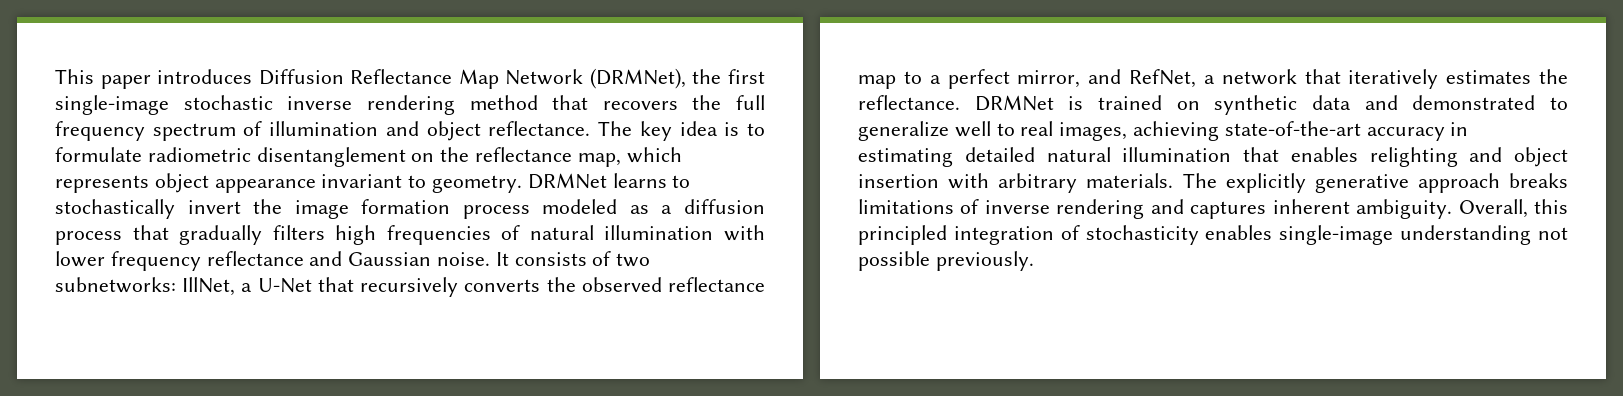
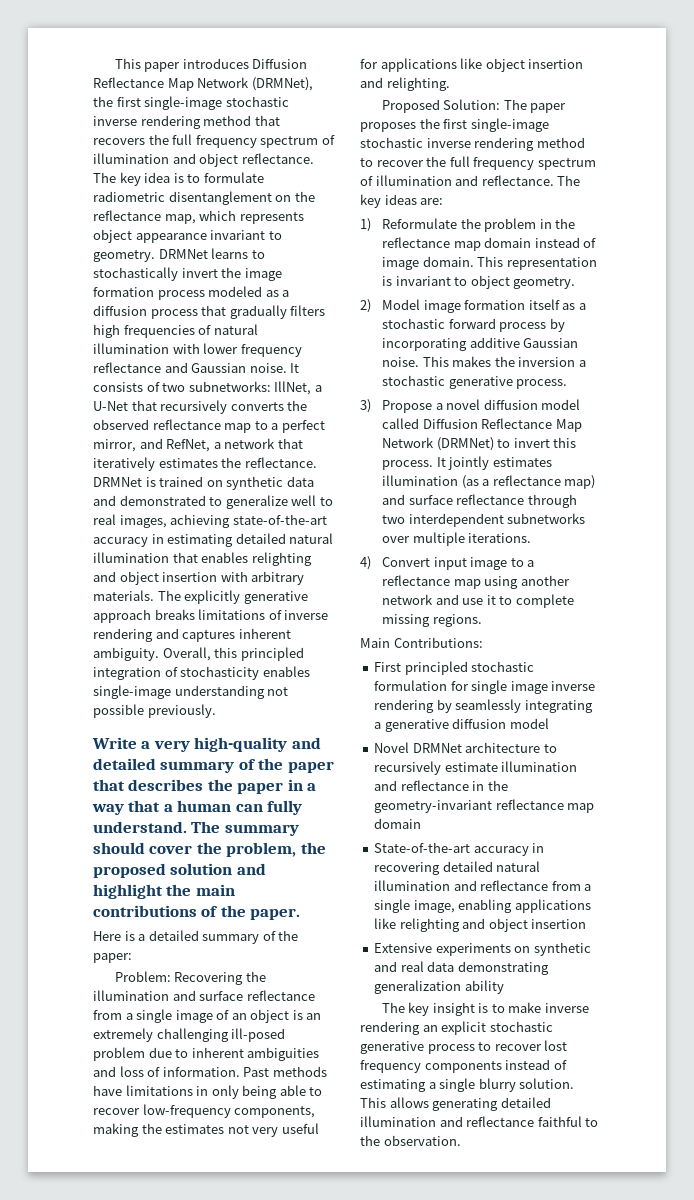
+ Write a very high-quality and detailed summary of the paper that describes the paper in a way that a human can fully understand. The summary should cover the problem, the proposed solution and highlight the main contributions of the paper.
+ Here is a detailed summary of the paper:
+ Problem: Recovering the illumination and surface reflectance from a single image of an object is an extremely challenging ill-posed problem due to inherent ambiguities and loss of information. Past methods have limitations in only being able to recover low-frequency components, making the estimates not very useful for applications like object insertion and relighting.
+ Proposed Solution: The paper proposes the first single-image stochastic inverse rendering method to recover the full frequency spectrum of illumination and reflectance. The key ideas are:
+ 1) Reformulate the problem in the reflectance map domain instead of image domain. This representation is invariant to object geometry.
+ 2) Model image formation itself as a stochastic forward process by incorporating additive Gaussian noise. This makes the inversion a stochastic generative process.
+ 3) Propose a novel diffusion model called Diffusion Reflectance Map Network (DRMNet) to invert this process. It jointly estimates illumination (as a reflectance map) and surface reflectance through two interdependent subnetworks over multiple iterations.
+ 4) Convert input image to a reflectance map using another network and use it to complete missing regions.
+ Main Contributions:
+ First principled stochastic formulation for single image inverse rendering by seamlessly integrating a generative diffusion model
+ Novel DRMNet architecture to recursively estimate illumination and reflectance in the geometry-invariant reflectance map domain
+ State-of-the-art accuracy in recovering detailed natural illumination and reflectance from a single image, enabling applications like relighting and object insertion
+ Extensive experiments on synthetic and real data demonstrating generalization ability
+ The key insight is to make inverse rendering an explicit stochastic generative process to recover lost frequency components instead of estimating a single blurry solution. This allows generating detailed illumination and reflectance faithful to the observation.

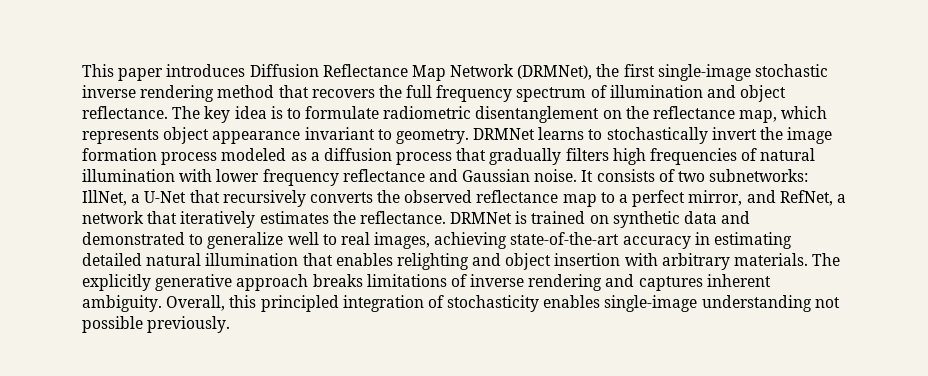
- Write a very high-quality and detailed summary of the paper that describes the paper in a way that a human can fully understand. The summary should cover the problem, the proposed solution and highlight the main contributions of the paper.
- Here is a detailed summary of the paper:
- Problem: Recovering the illumination and surface reflectance from a single image of an object is an extremely challenging ill-posed problem due to inherent ambiguities and loss of information. Past methods have limitations in only being able to recover low-frequency components, making the estimates not very useful for applications like object insertion and relighting.
- Proposed Solution: The paper proposes the first single-image stochastic inverse rendering method to recover the full frequency spectrum of illumination and reflectance. The key ideas are:
- 1) Reformulate the problem in the reflectance map domain instead of image domain. This representation is invariant to object geometry.
- 2) Model image formation itself as a stochastic forward process by incorporating additive Gaussian noise. This makes the inversion a stochastic generative process.
- 3) Propose a novel diffusion model called Diffusion Reflectance Map Network (DRMNet) to invert this process. It jointly estimates illumination (as a reflectance map) and surface reflectance through two interdependent subnetworks over multiple iterations.
- 4) Convert input image to a reflectance map using another network and use it to complete missing regions.
- Main Contributions:
- First principled stochastic formulation for single image inverse rendering by seamlessly integrating a generative diffusion model
- Novel DRMNet architecture to recursively estimate illumination and reflectance in the geometry-invariant reflectance map domain
- State-of-the-art accuracy in recovering detailed natural illumination and reflectance from a single image, enabling applications like relighting and object insertion
- Extensive experiments on synthetic and real data demonstrating generalization ability
- The key insight is to make inverse rendering an explicit stochastic generative process to recover lost frequency components instead of estimating a single blurry solution. This allows generating detailed illumination and reflectance faithful to the observation.

